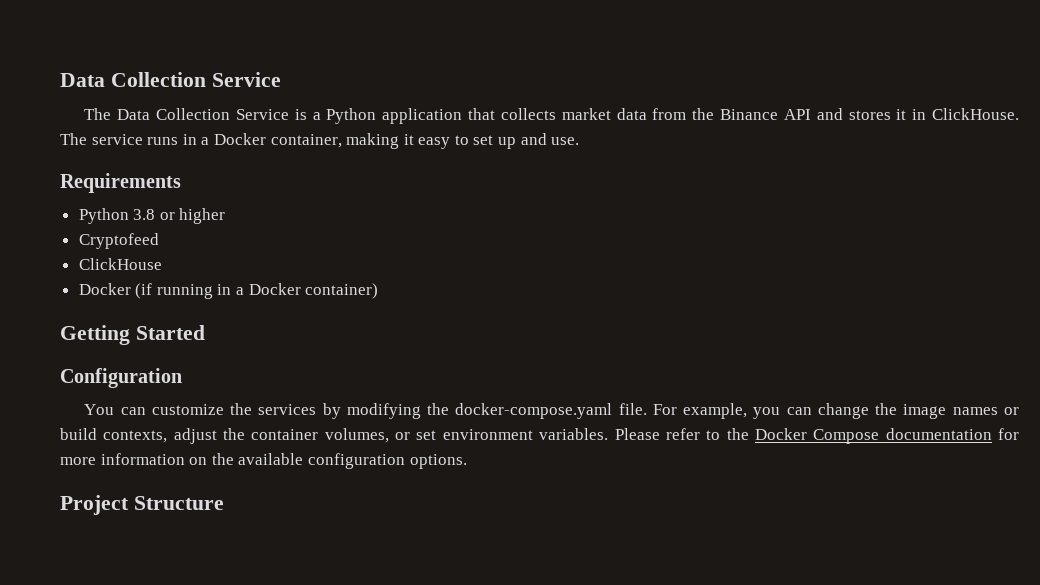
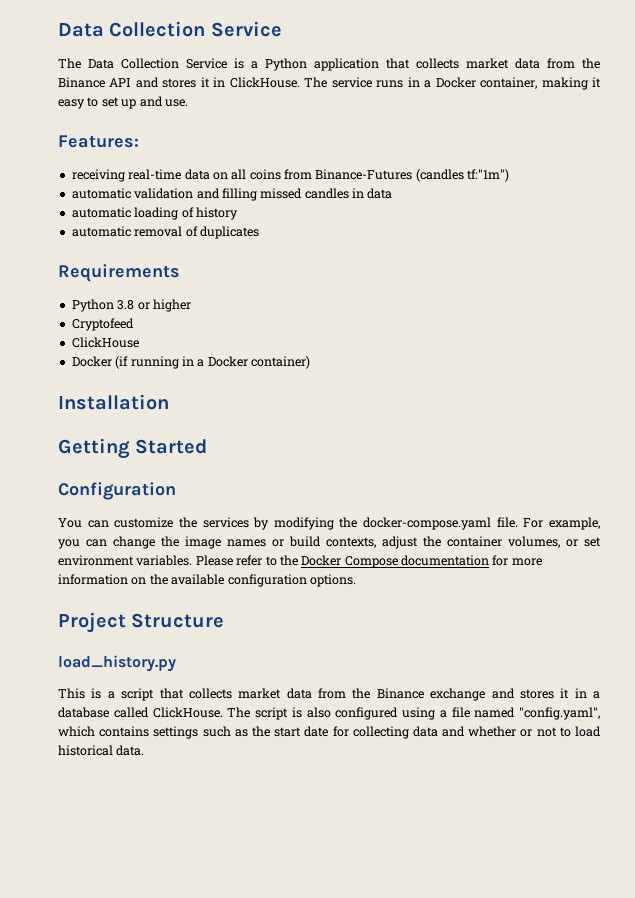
+ Features:
+ receiving real-time data on all coins from Binance-Futures (candles tf:"1m")
+ automatic validation and filling missed candles in data
+ automatic loading of history
+ automatic removal of duplicates
+ Installation
+ load_history.py
+ This is a script that collects market data from the Binance exchange and stores it in a database called ClickHouse. The script is also configured using a file named "config.yaml", which contains settings such as the start date for collecting data and whether or not to load historical data.

